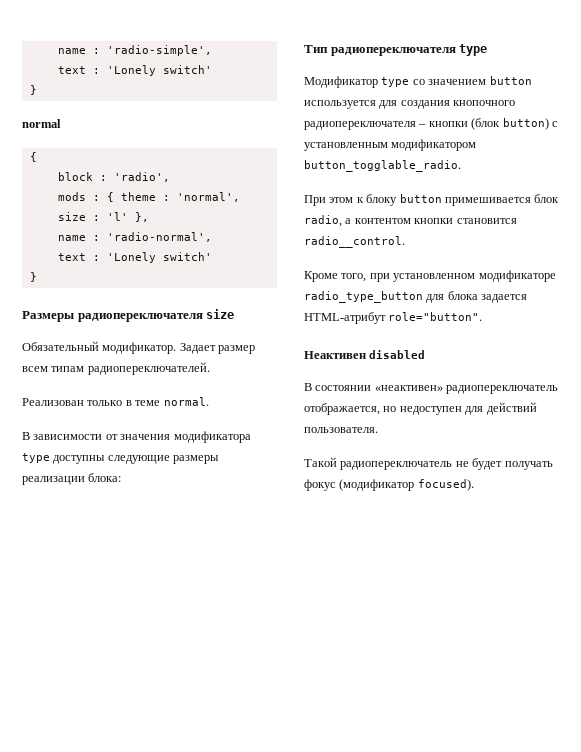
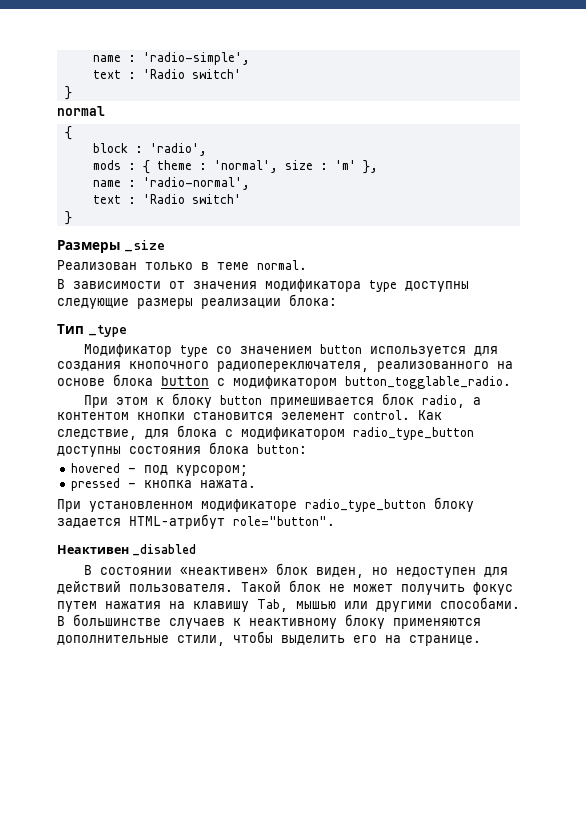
  name : 'radio-simple',
- text : 'Lonely switch'
+ text : 'Radio switch'
- mods : { theme : 'normal', size : 'l' },
+ mods : { theme : 'normal', size : 'm' },
  name : 'radio-normal',
- text : 'Lonely switch'
+ text : 'Radio switch'
- Размеры радиопереключателя size
- Обязательный модификатор. Задает размер всем типам радиопереключателей.
+ Размеры _size
- Тип радиопереключателя type
+ Тип _type
- Модификатор type со значением button используется для создания кнопочного радиопереключателя – кнопки (блок button) с установленным модификатором button_togglable_radio.
+ Модификатор type со значением button используется для создания кнопочного радиопереключателя, реализованного на основе блока button с модификатором button_togglable_radio.
- При этом к блоку button примешивается блок radio, а контентом кнопки становится radio__control.
- Кроме того, при установленном модификаторе radio_type_button для блока задается HTML-атрибут role="button".
+ При этом к блоку button примешивается блок radio, а контентом кнопки становится эелемент control. Как следствие, для блока с модификатором radio_type_button доступны состояния блока button:
+ hovered – под курсором;
+ pressed – кнопка нажата.
+ При установленном модификаторе radio_type_button блоку задается HTML-атрибут role="button".
- Неактивен disabled
+ Неактивен _disabled
- В состоянии «неактивен» радиопереключатель отображается, но недоступен для действий пользователя.
- Такой радиопереключатель не будет получать фокус (модификатор focused).
+ В состоянии «неактивен» блок виден, но недоступен для действий пользователя. Такой блок не может получить фокус путем нажатия на клавишу Tab, мышью или другими способами. В большинстве случаев к неактивному блоку применяются дополнительные стили, чтобы выделить его на странице.

